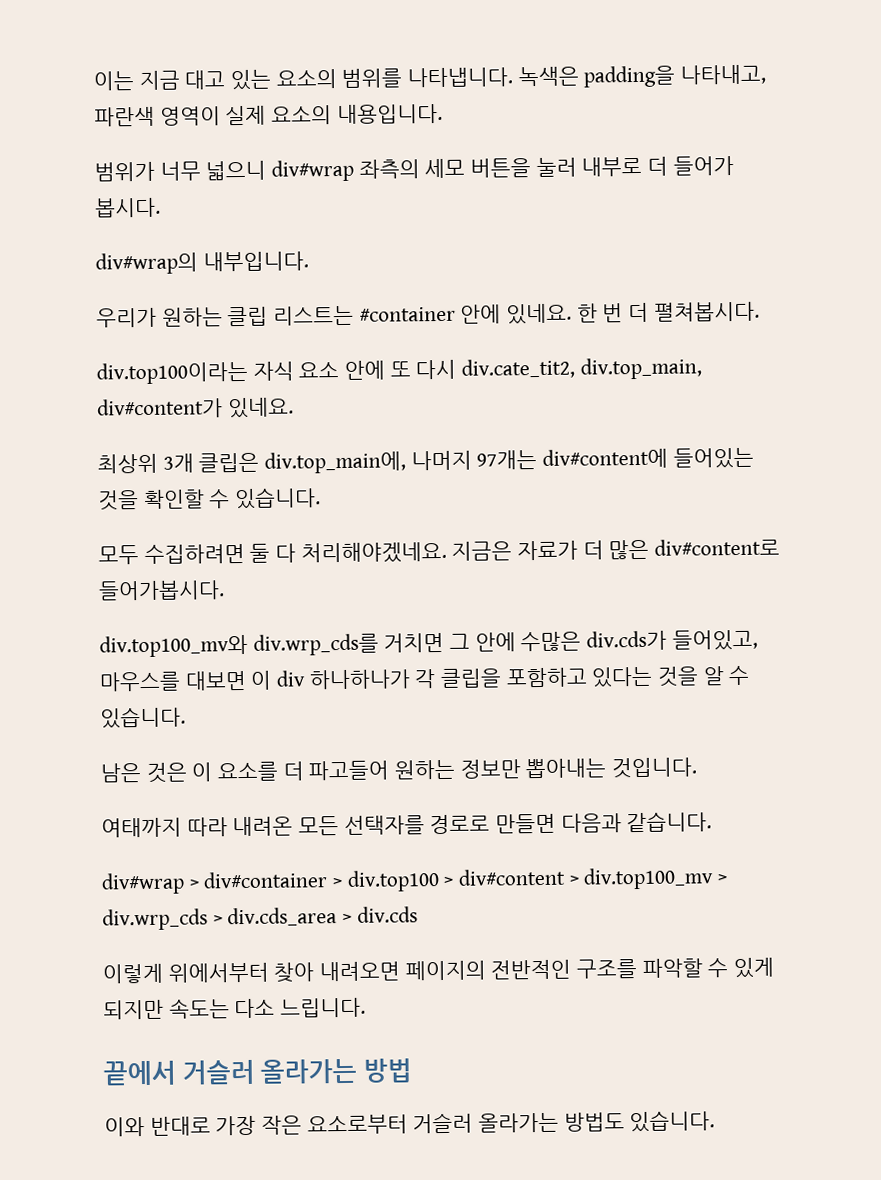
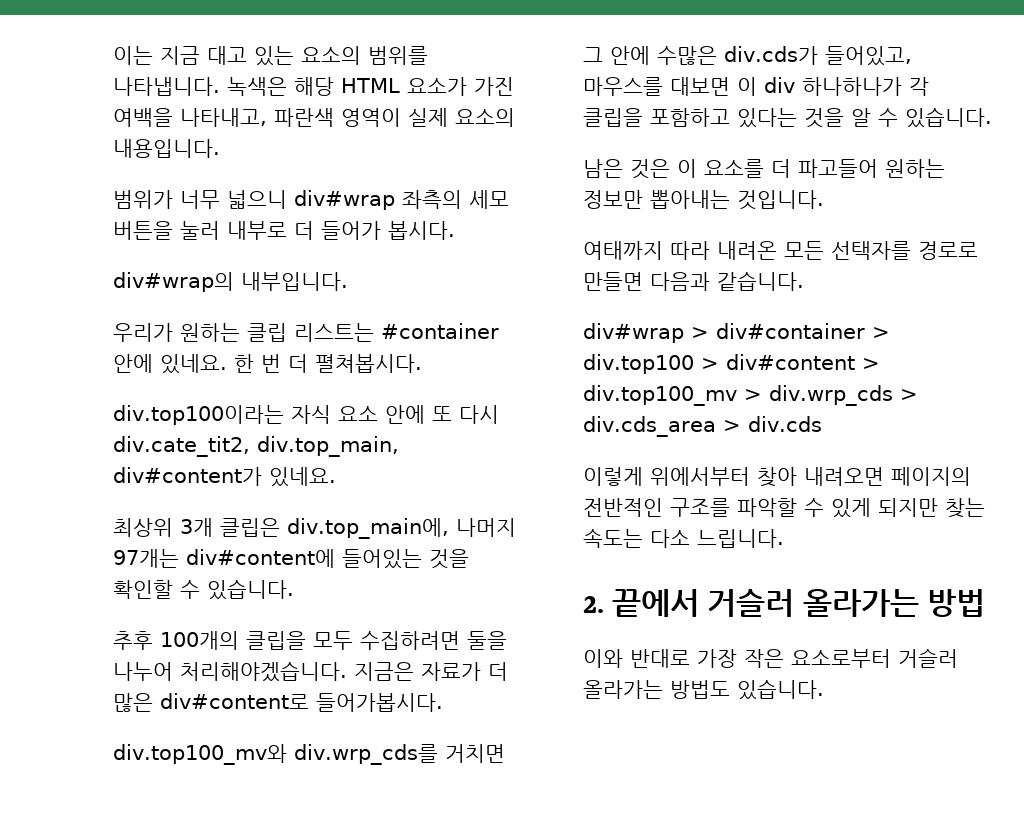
- 녹색은 padding을 나타내고, 파란색 영역이 실제 요소의 내용입니다.
+ 녹색은 해당 HTML 요소가 가진 여백을 나타내고, 파란색 영역이 실제 요소의 내용입니다.
- 모두 수집하려면 둘 다 처리해야겠네요.
+ 추후 100개의 클립을 모두 수집하려면 둘을 나누어 처리해야겠습니다.
- 이렇게 위에서부터 찾아 내려오면 페이지의 전반적인 구조를 파악할 수 있게 되지만 속도는 다소 느립니다.
+ 이렇게 위에서부터 찾아 내려오면 페이지의 전반적인 구조를 파악할 수 있게 되지만 찾는 속도는 다소 느립니다.
- 끝에서 거슬러 올라가는 방법
+ 2. 끝에서 거슬러 올라가는 방법

